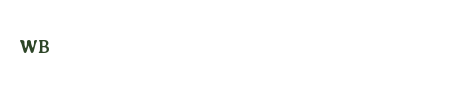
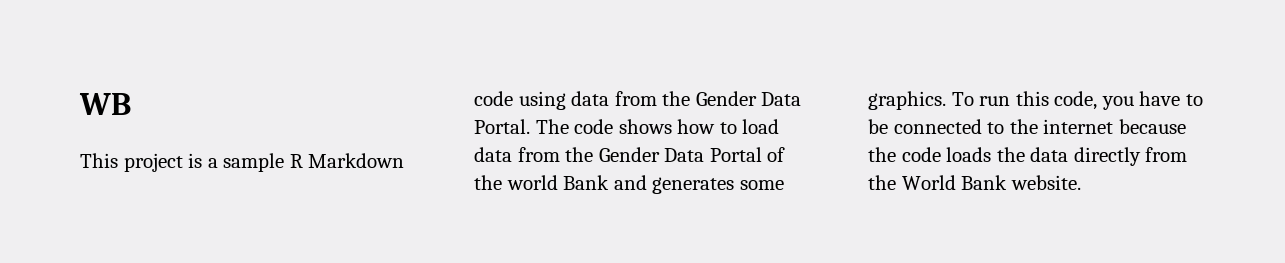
+ This project is a sample R Markdown code using data from the Gender Data Portal. The code shows how to load data from the Gender Data Portal of the world Bank and generates some graphics. To run this code, you have to be connected to the internet because the code loads the data directly from the World Bank website.

